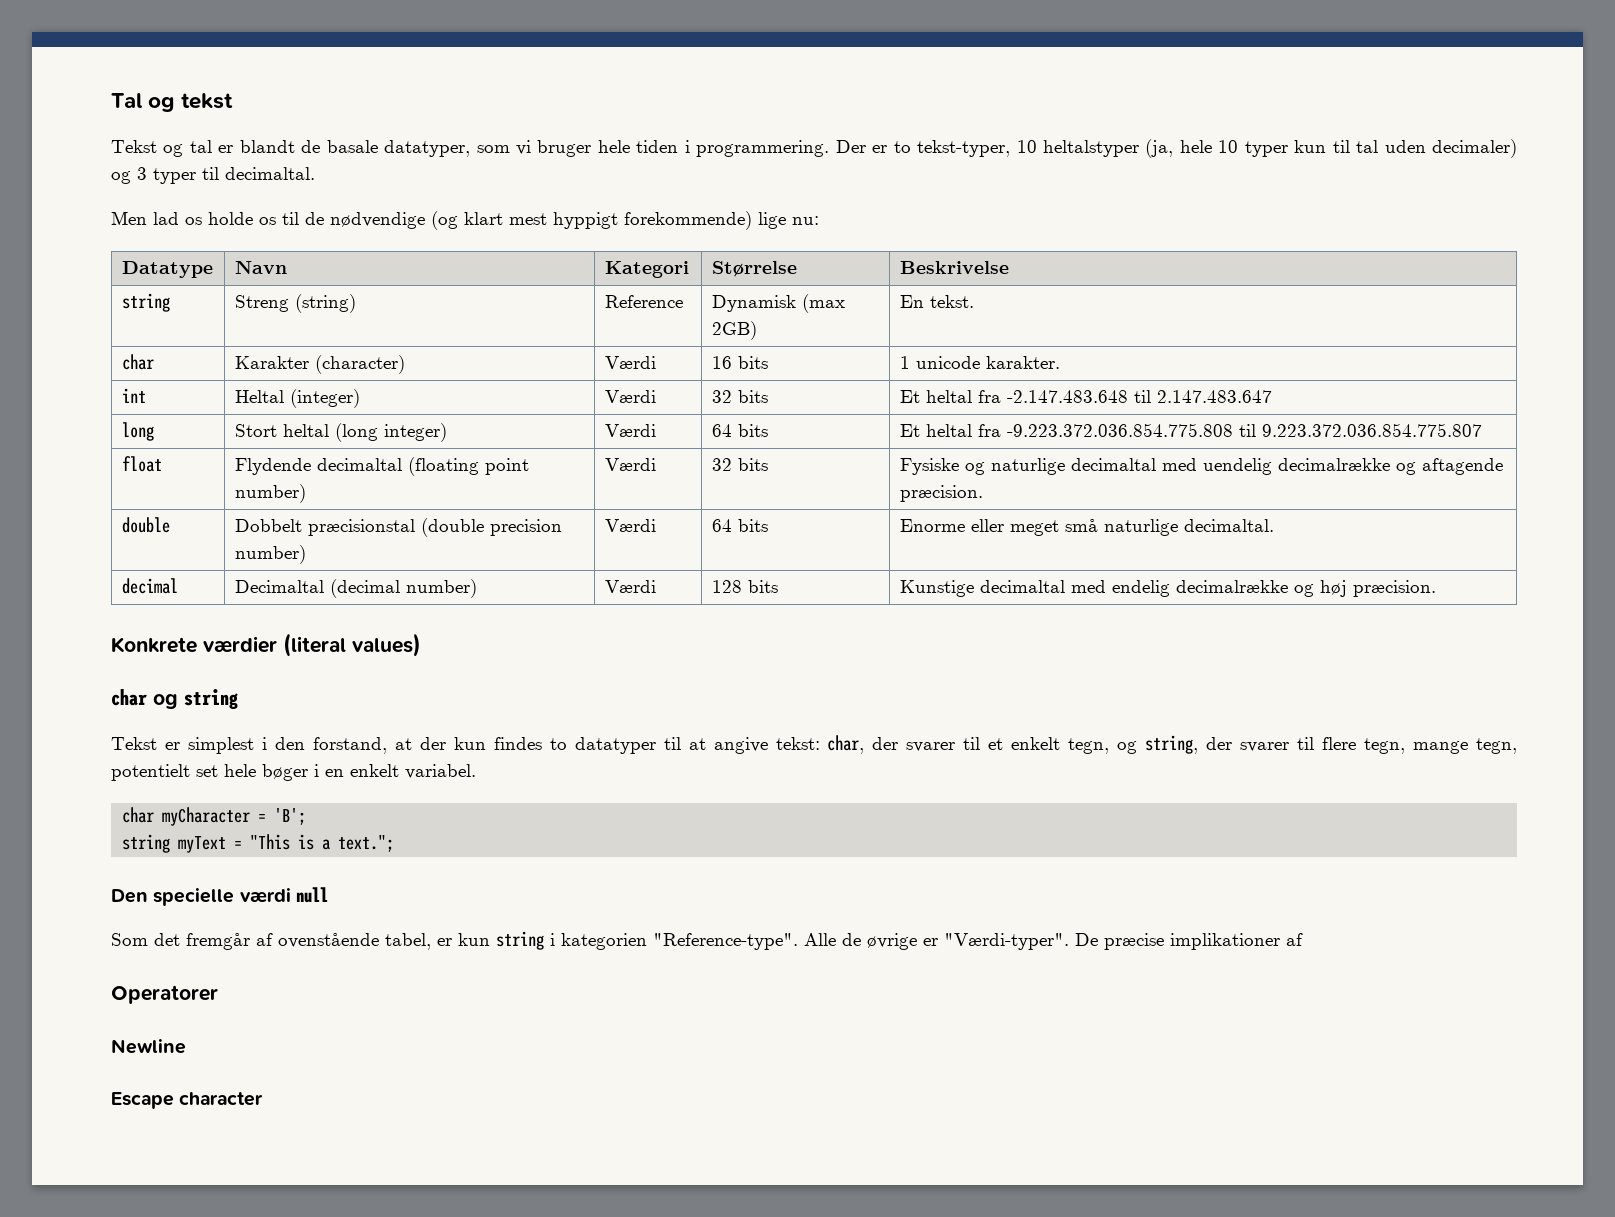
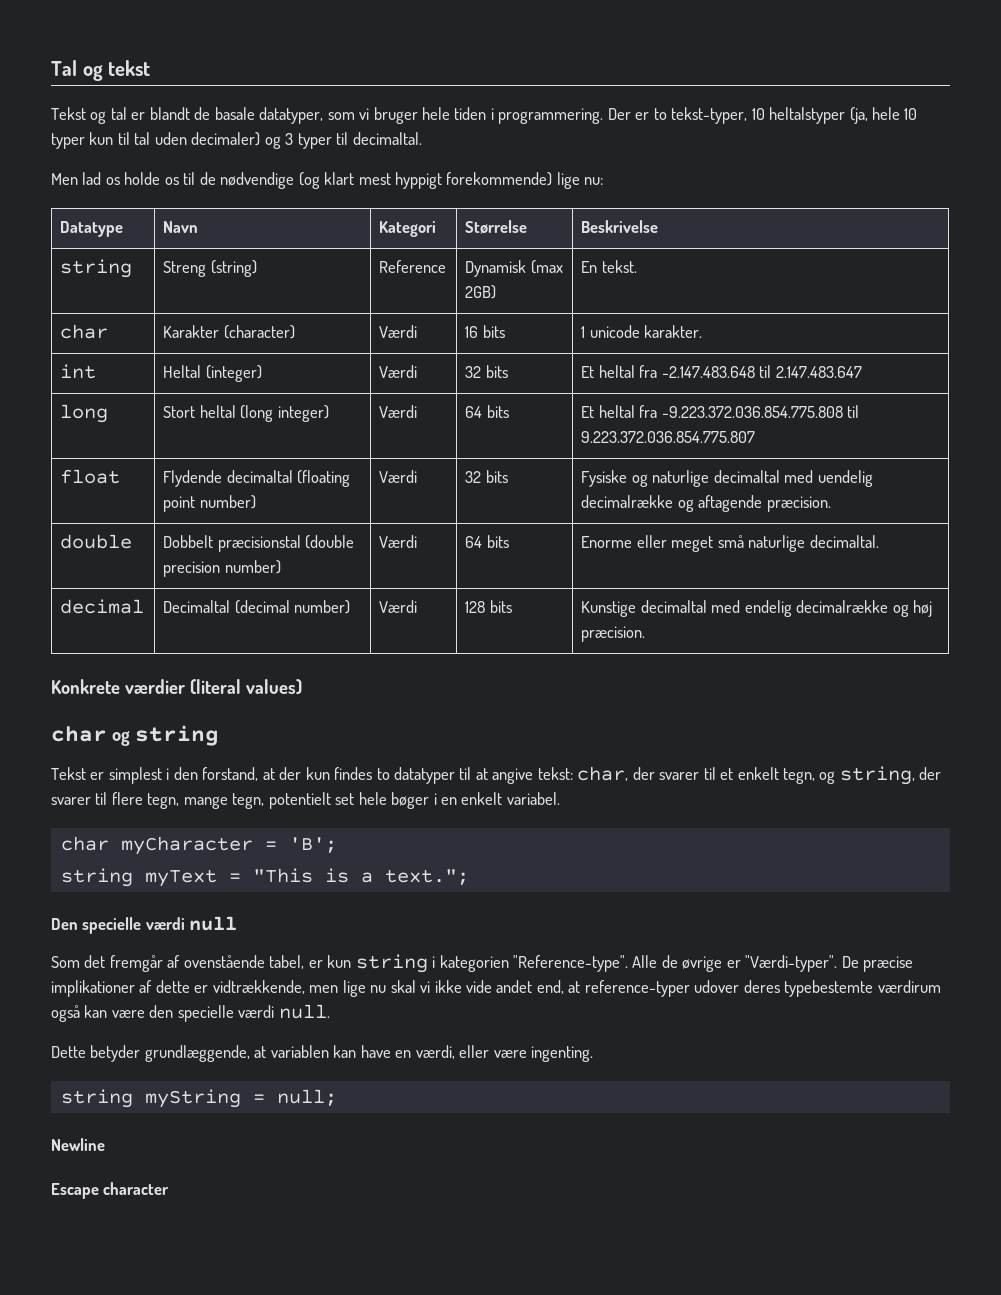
- De præcise implikationer af
- Operatorer
+ De præcise implikationer af dette er vidtrækkende, men lige nu skal vi ikke vide andet end, at reference-typer udover deres typebestemte værdirum også kan være den specielle værdi null.
+ Dette betyder grundlæggende, at variablen kan have en værdi, eller være ingenting.
+ string myString = null;

